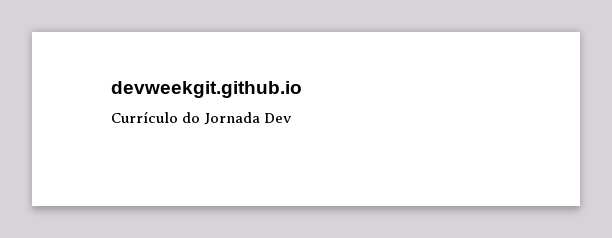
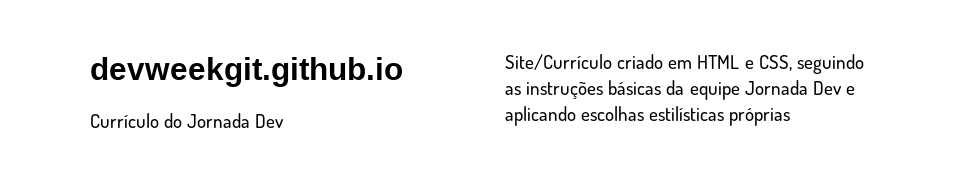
+ Site/Currículo criado em HTML e CSS, seguindo as instruções básicas da equipe Jornada Dev e aplicando escolhas estilísticas próprias

